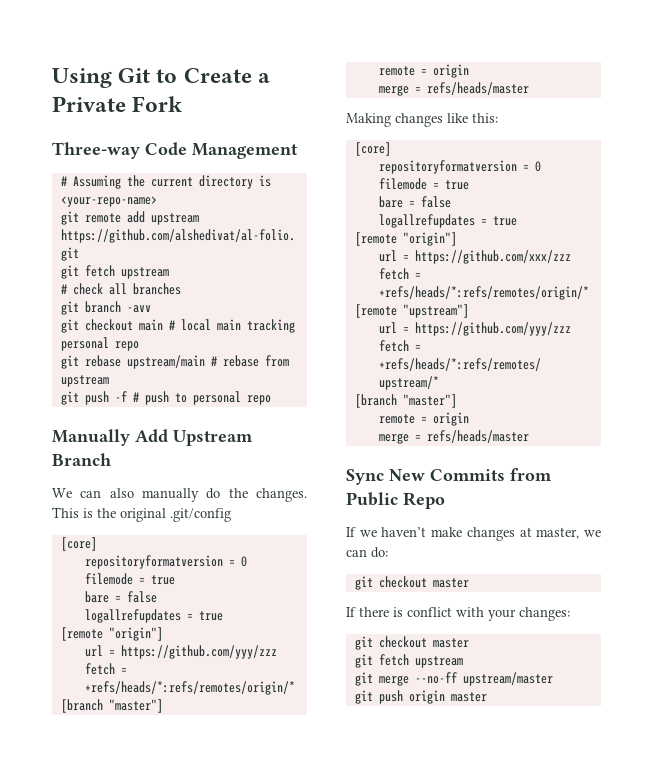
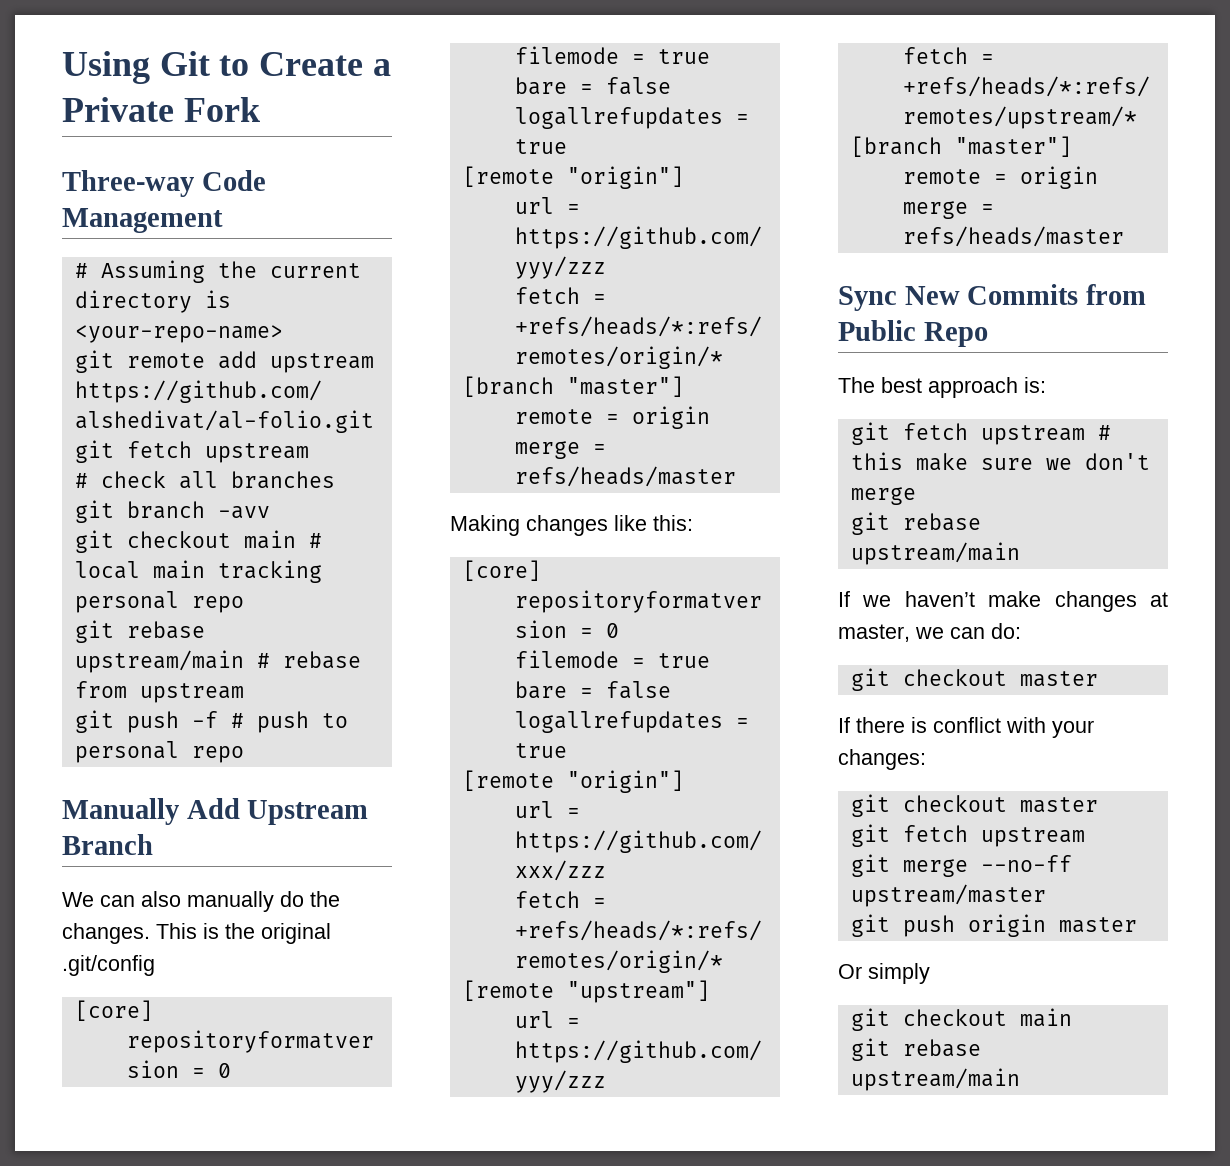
+ The best approach is:
+ git fetch upstream # this make sure we don't merge
+ git rebase upstream/main
+ Or simply
+ git checkout main
+ git rebase upstream/main

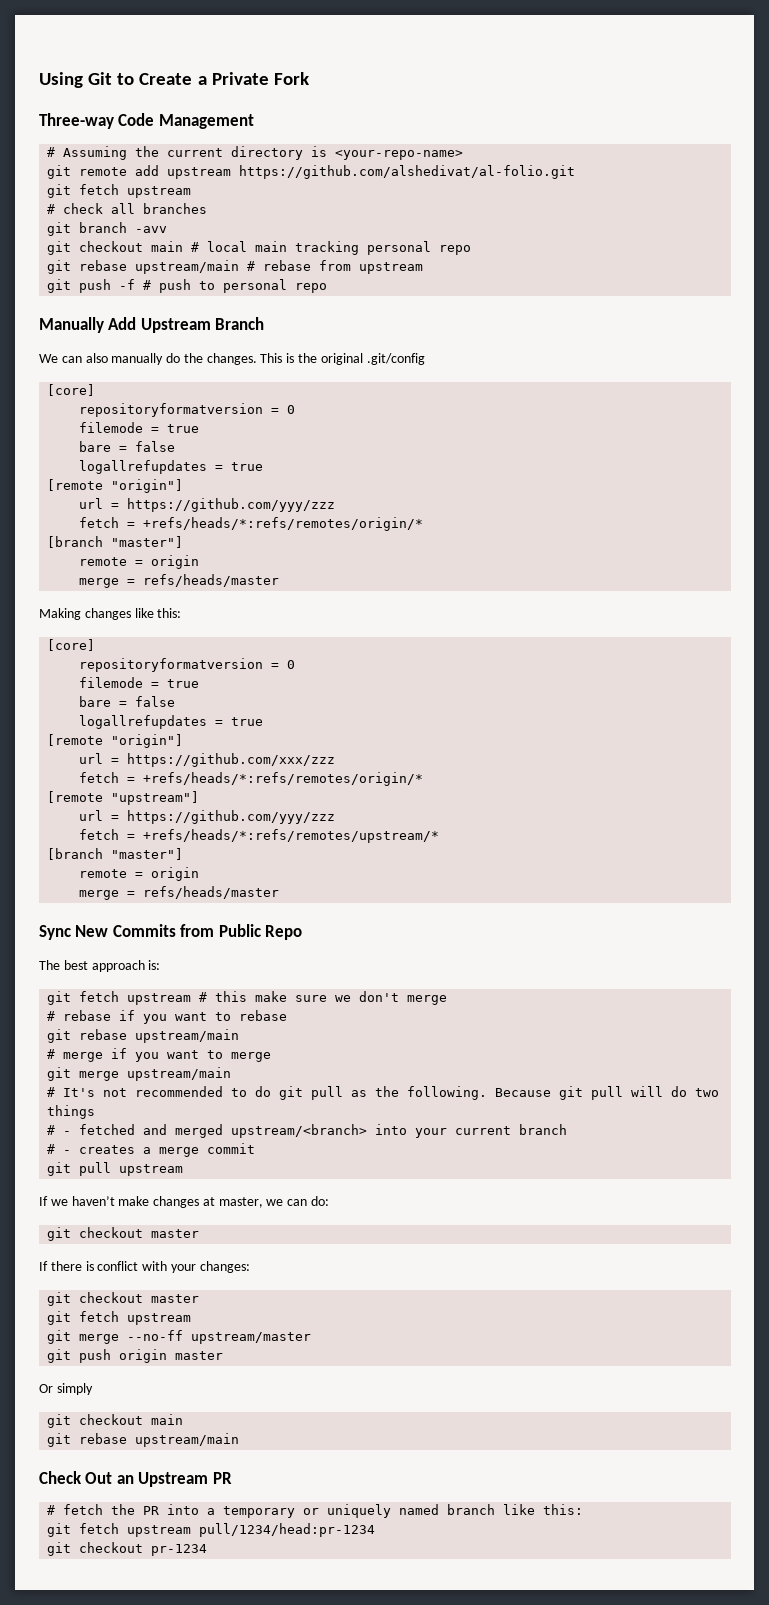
  git fetch upstream # this make sure we don't merge
+ # rebase if you want to rebase
  git rebase upstream/main
+ # merge if you want to merge
+ git merge upstream/main
+ # It's not recommended to do git pull as the following. Because git pull will do two things
+ # - fetched and merged upstream/<branch> into your current branch
+ # - creates a merge commit
+ git pull upstream
+ Check Out an Upstream PR
+ # fetch the PR into a temporary or uniquely named branch like this:
+ git fetch upstream pull/1234/head:pr-1234
+ git checkout pr-1234

